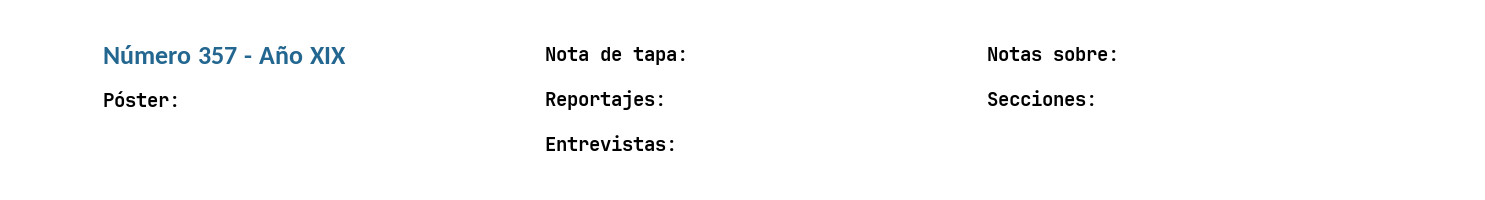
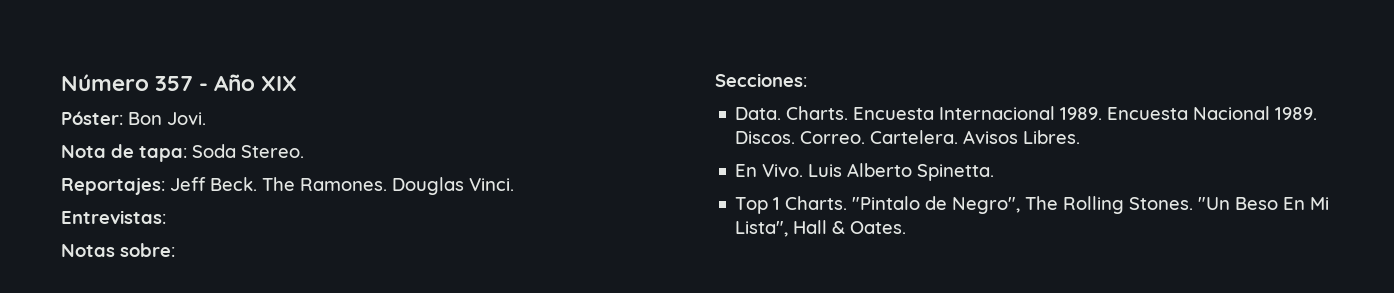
- Póster:
+ Póster: Bon Jovi.
- Nota de tapa:
+ Nota de tapa: Soda Stereo.
- Reportajes:
+ Reportajes: Jeff Beck. The Ramones. Douglas Vinci.
  Entrevistas:
  Notas sobre:
  Secciones:
+ Data. Charts. Encuesta Internacional 1989. Encuesta Nacional 1989. Discos. Correo. Cartelera. Avisos Libres.
+ En Vivo. Luis Alberto Spinetta.
+ Top 1 Charts. "Pintalo de Negro", The Rolling Stones. "Un Beso En Mi Lista", Hall & Oates.

